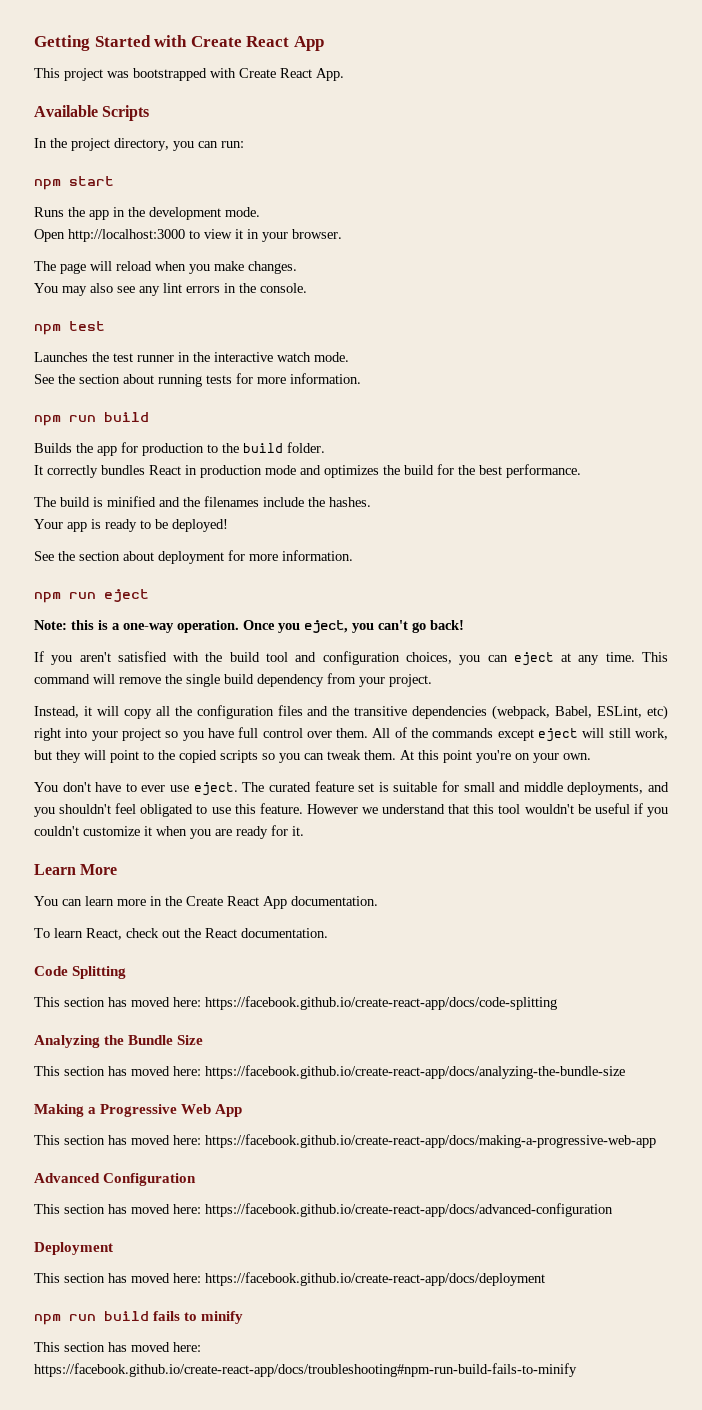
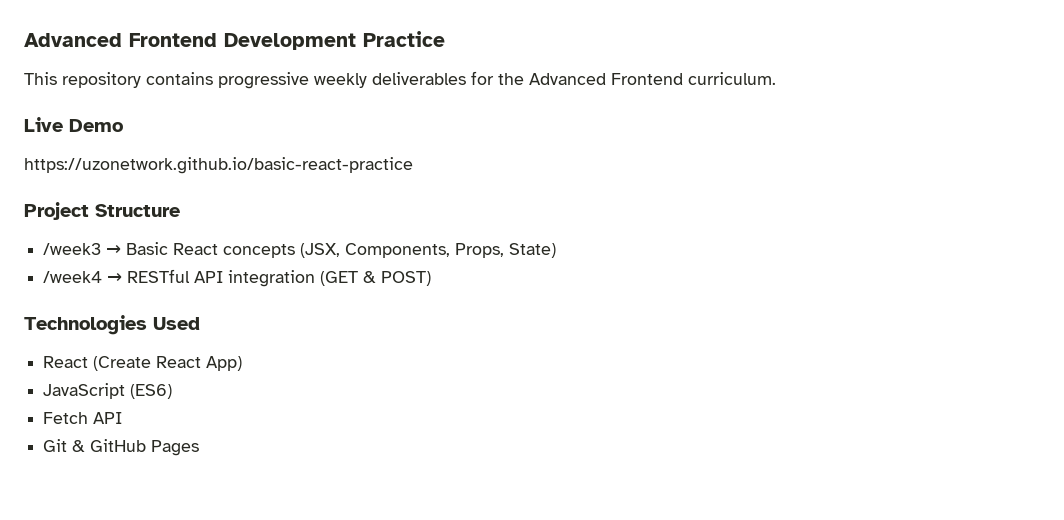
- Getting Started with Create React App
- This project was bootstrapped with Create React App.
- Available Scripts
- In the project directory, you can run:
- npm start
- Runs the app in the development mode.
- Open http://localhost:3000 to view it in your browser.
- The page will reload when you make changes.
- You may also see any lint errors in the console.
- npm test
- Launches the test runner in the interactive watch mode.
- See the section about running tests for more information.
- npm run build
- Builds the app for production to the build folder.
- It correctly bundles React in production mode and optimizes the build for the best performance.
- The build is minified and the filenames include the hashes.
- Your app is ready to be deployed!
- See the section about deployment for more information.
- npm run eject
- Note: this is a one-way operation. Once you eject, you can't go back!
- If you aren't satisfied with the build tool and configuration choices, you can eject at any time. This command will remove the single build dependency from your project.
- Instead, it will copy all the configuration files and the transitive dependencies (webpack, Babel, ESLint, etc) right into your project so you have full control over them. All of the commands except eject will still work, but they will point to the copied scripts so you can tweak them. At this point you're on your own.
- You don't have to ever use eject. The curated feature set is suitable for small and middle deployments, and you shouldn't feel obligated to use this feature. However we understand that this tool wouldn't be useful if you couldn't customize it when you are ready for it.
- Learn More
- You can learn more in the Create React App documentation.
- To learn React, check out the React documentation.
- Code Splitting
- This section has moved here: https://facebook.github.io/create-react-app/docs/code-splitting
- Analyzing the Bundle Size
- This section has moved here: https://facebook.github.io/create-react-app/docs/analyzing-the-bundle-size
- Making a Progressive Web App
- This section has moved here: https://facebook.github.io/create-react-app/docs/making-a-progressive-web-app
- Advanced Configuration
- This section has moved here: https://facebook.github.io/create-react-app/docs/advanced-configuration
- Deployment
- This section has moved here: https://facebook.github.io/create-react-app/docs/deployment
- npm run build fails to minify
- This section has moved here: https://facebook.github.io/create-react-app/docs/troubleshooting#npm-run-build-fails-to-minify
+ Advanced Frontend Development Practice
+ This repository contains progressive weekly deliverables for the Advanced Frontend curriculum.
+ Live Demo
+ https://uzonetwork.github.io/basic-react-practice
+ Project Structure
+ /week3 → Basic React concepts (JSX, Components, Props, State)
+ /week4 → RESTful API integration (GET & POST)
+ Technologies Used
+ React (Create React App)
+ JavaScript (ES6)
+ Fetch API
+ Git & GitHub Pages

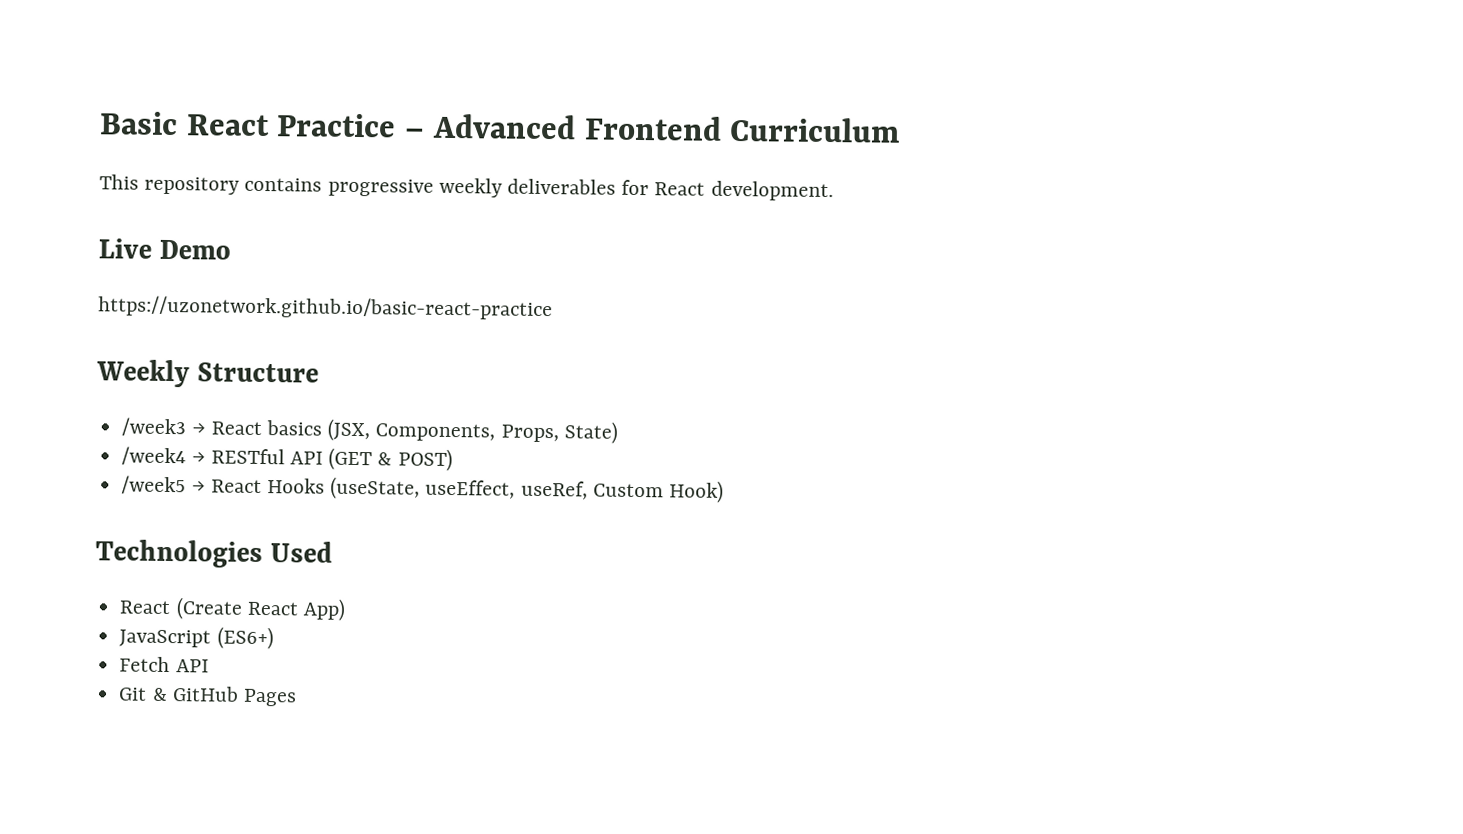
- Advanced Frontend Development Practice
+ Basic React Practice – Advanced Frontend Curriculum
- This repository contains progressive weekly deliverables for the Advanced Frontend curriculum.
+ This repository contains progressive weekly deliverables for React development.
- Project Structure
+ Weekly Structure
- /week3 → Basic React concepts (JSX, Components, Props, State)
+ /week3 → React basics (JSX, Components, Props, State)
- /week4 → RESTful API integration (GET & POST)
+ /week4 → RESTful API (GET & POST)
+ /week5 → React Hooks (useState, useEffect, useRef, Custom Hook)
- JavaScript (ES6)
+ JavaScript (ES6+)

